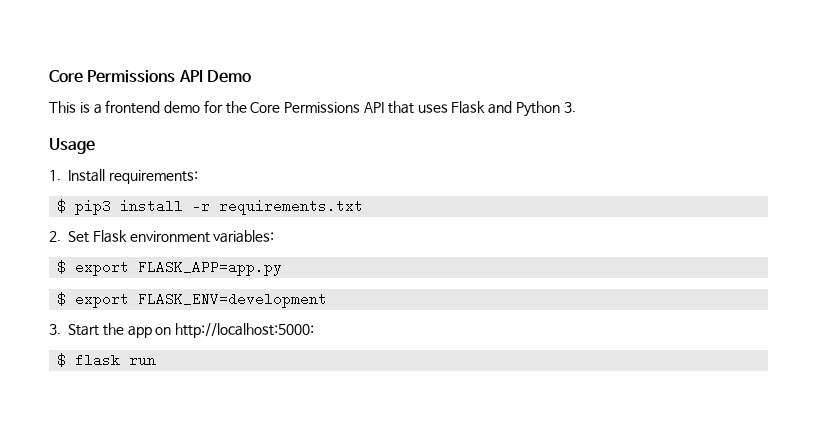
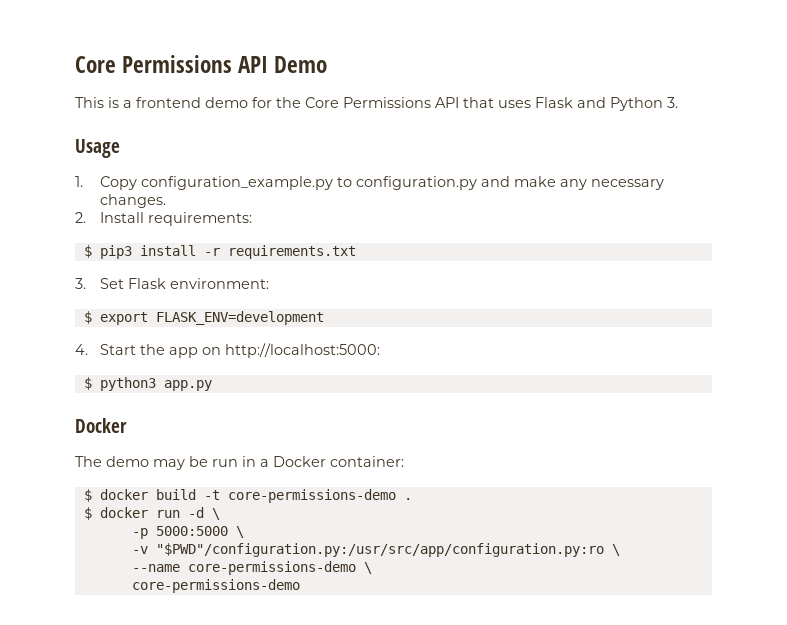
- 1. Install requirements:
+ 1. Copy configuration_example.py to configuration.py and make any necessary changes.
+ 2. Install requirements:
- 2. Set Flask environment variables:
- $ export FLASK_APP=app.py
+ 3. Set Flask environment:
- 3. Start the app on http://localhost:5000:
+ 4. Start the app on http://localhost:5000:
- $ flask run
+ $ python3 app.py
+ Docker
+ The demo may be run in a Docker container:
+ $ docker build -t core-permissions-demo .
+ $ docker run -d \
+ -p 5000:5000 \
+ -v "$PWD"/configuration.py:/usr/src/app/configuration.py:ro \
+ --name core-permissions-demo \
+ core-permissions-demo

